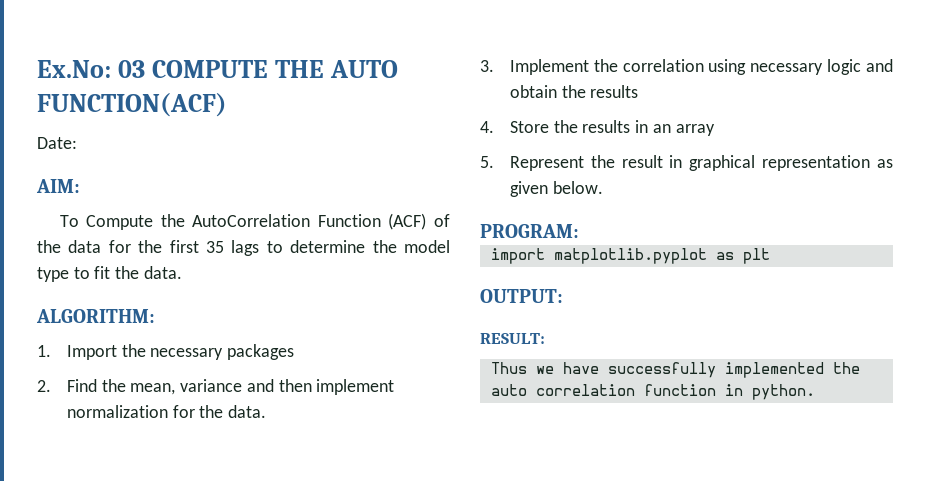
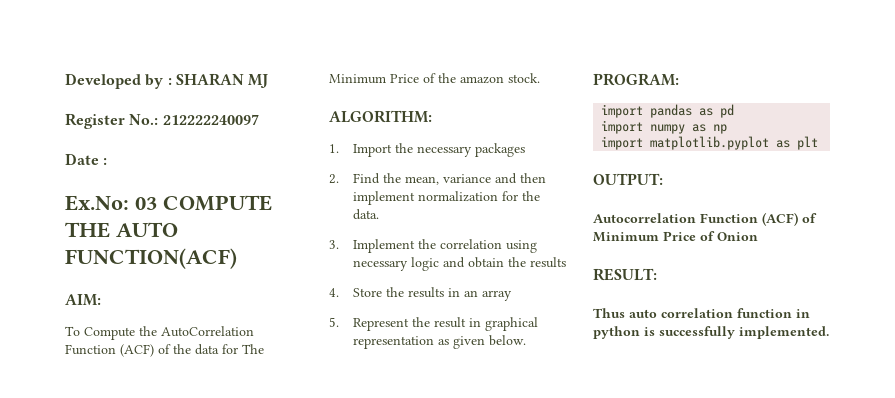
+ Developed by : SHARAN MJ
+ Register No.: 212222240097
+ Date :
- Date:
- To Compute the AutoCorrelation Function (ACF) of the data for the first 35 lags to determine the model type to fit the data.
+ To Compute the AutoCorrelation Function (ACF) of the data for The Minimum Price of the amazon stock.
+ import pandas as pd
+ import numpy as np
+ Autocorrelation Function (ACF) of Minimum Price of Onion
  RESULT:
- Thus we have successfully implemented the auto correlation function in python.
+ Thus auto correlation function in python is successfully implemented.

